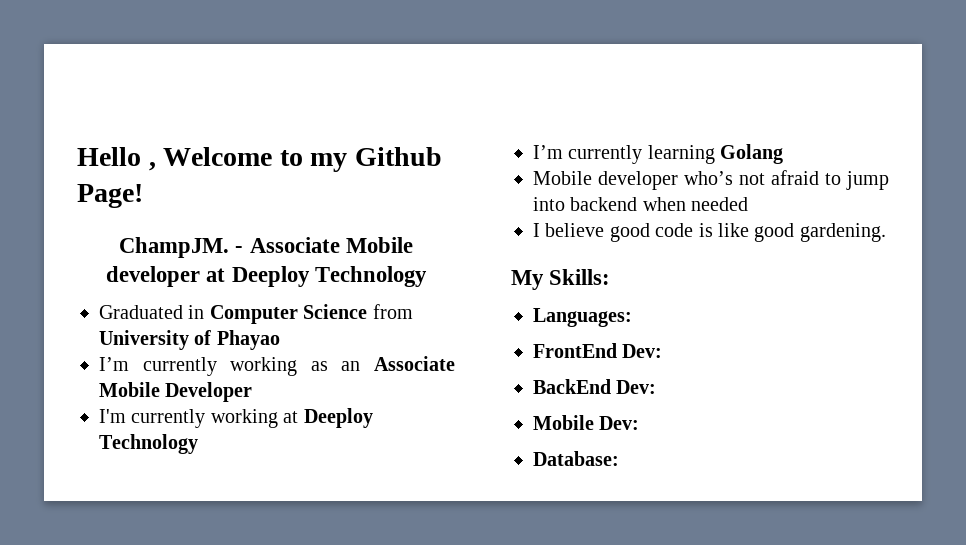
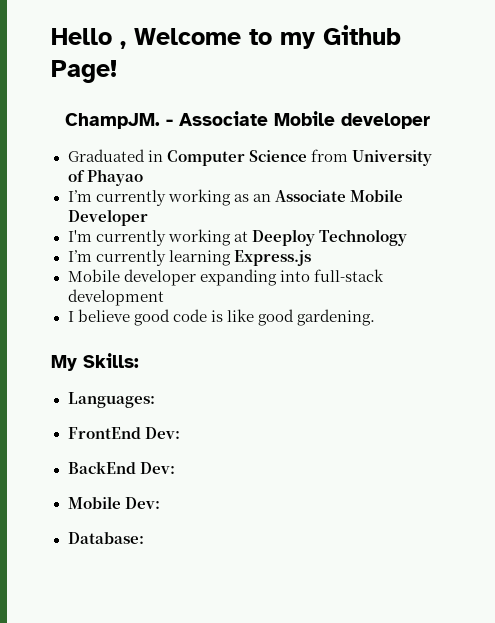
- - Associate Mobile developer at Deeploy Technology
+ - Associate Mobile developer
- I’m currently learning Golang
- Mobile developer who’s not afraid to jump into backend when needed
+ I’m currently learning Express.js
+ Mobile developer expanding into full-stack development

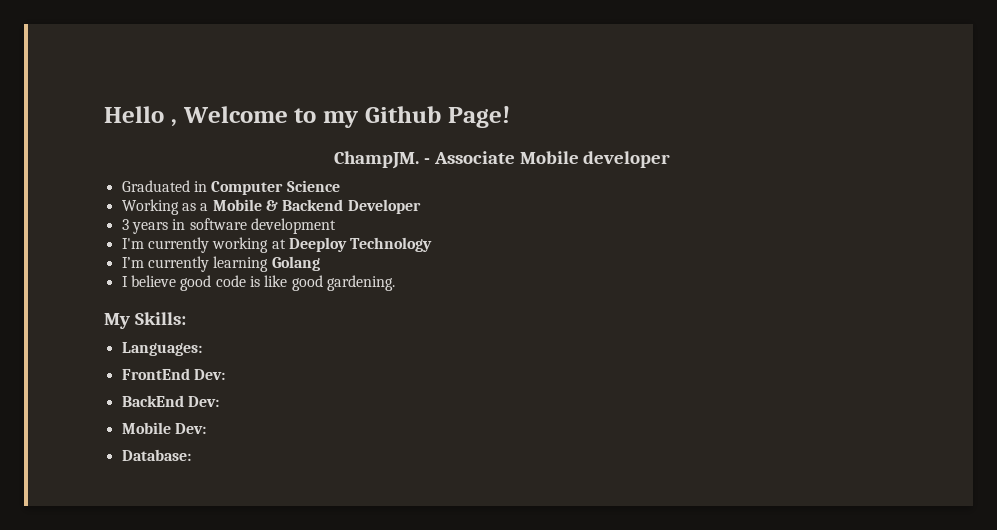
- Graduated in Computer Science from University of Phayao
- I’m currently working as an Associate Mobile Developer
+ Graduated in Computer Science
+ Working as a Mobile & Backend Developer
+ 3 years in software development
- I’m currently learning Express.js
- Mobile developer expanding into full-stack development
+ I’m currently learning Golang

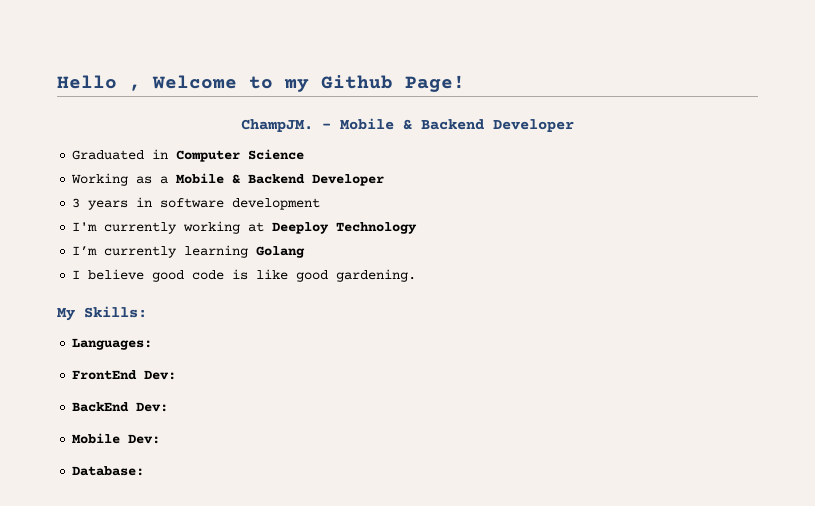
- - Associate Mobile developer
+ - Mobile & Backend Developer

